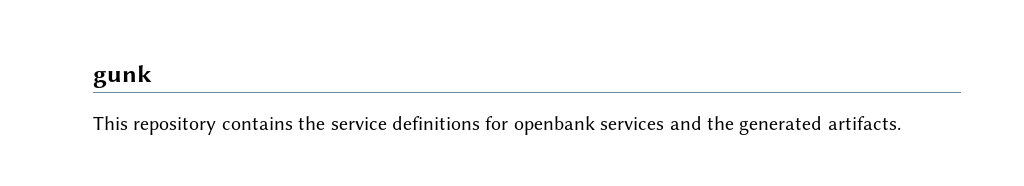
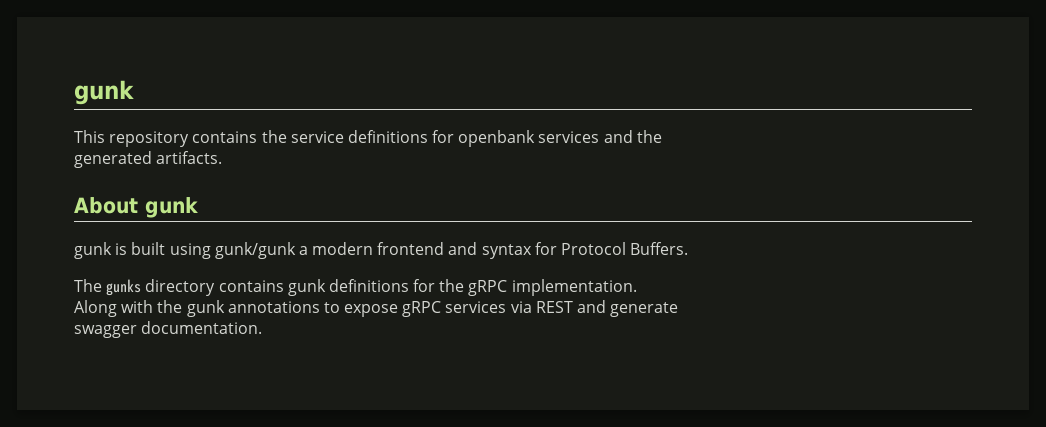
- This repository contains the service definitions for openbank services and the generated artifacts.
+ This repository contains the service definitions for openbank services and the
+ generated artifacts.
+ About gunk
+ gunk is built using gunk/gunk a modern frontend and syntax for Protocol Buffers.
+ The gunks directory contains gunk definitions for the gRPC implementation.
+ Along with the gunk annotations to expose gRPC services via REST and generate
+ swagger documentation.

